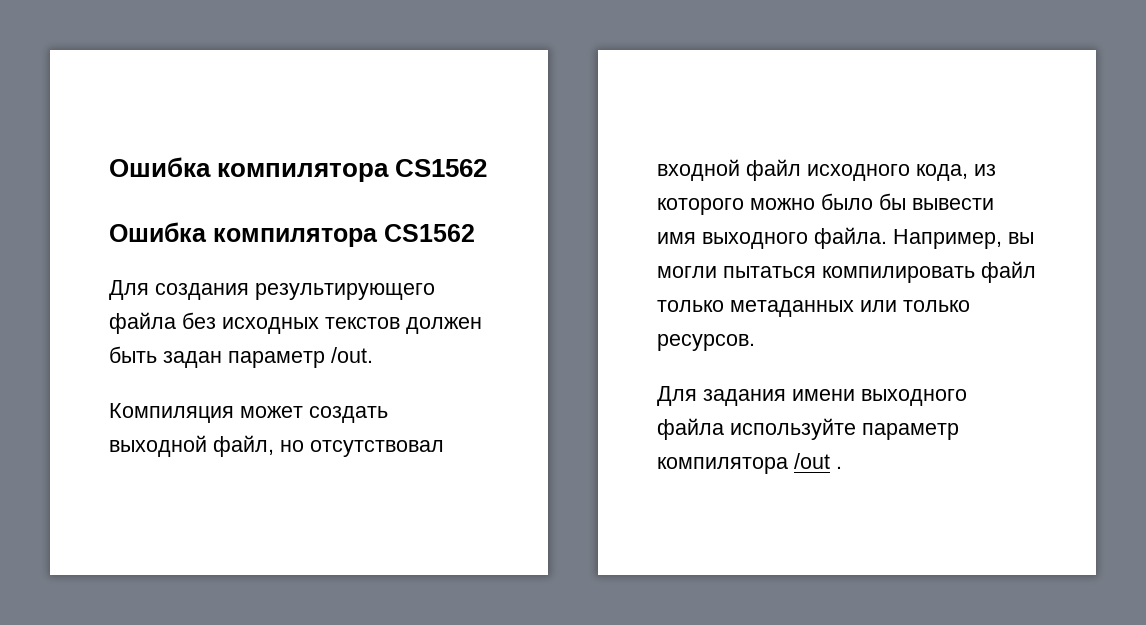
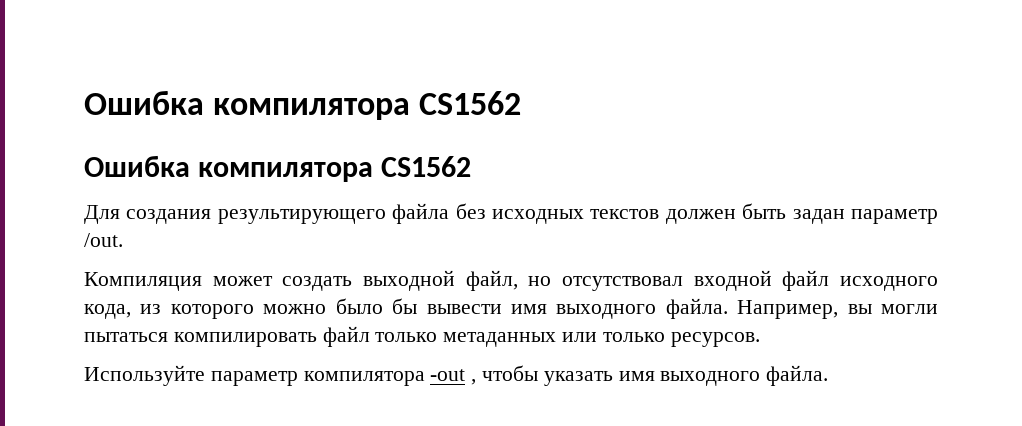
- Для задания имени выходного файла используйте параметр компилятора /out .
+ Используйте параметр компилятора -out , чтобы указать имя выходного файла.

